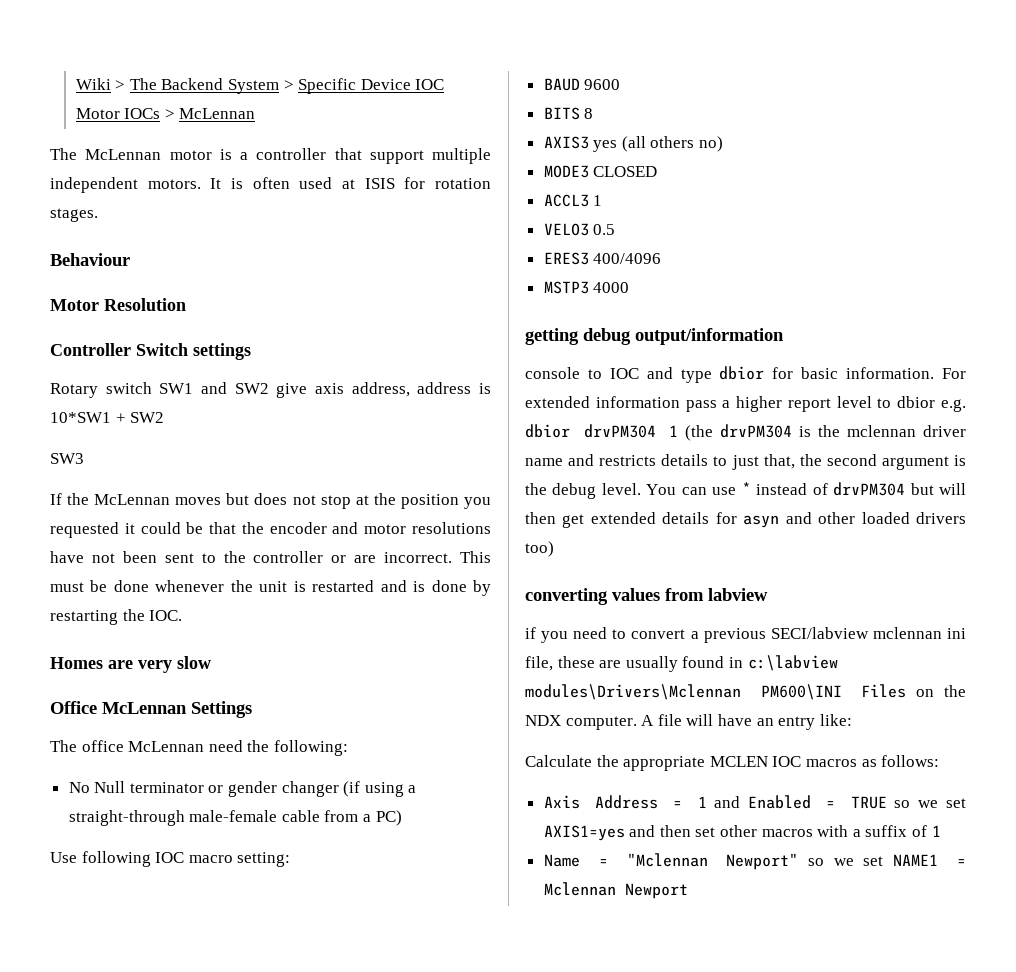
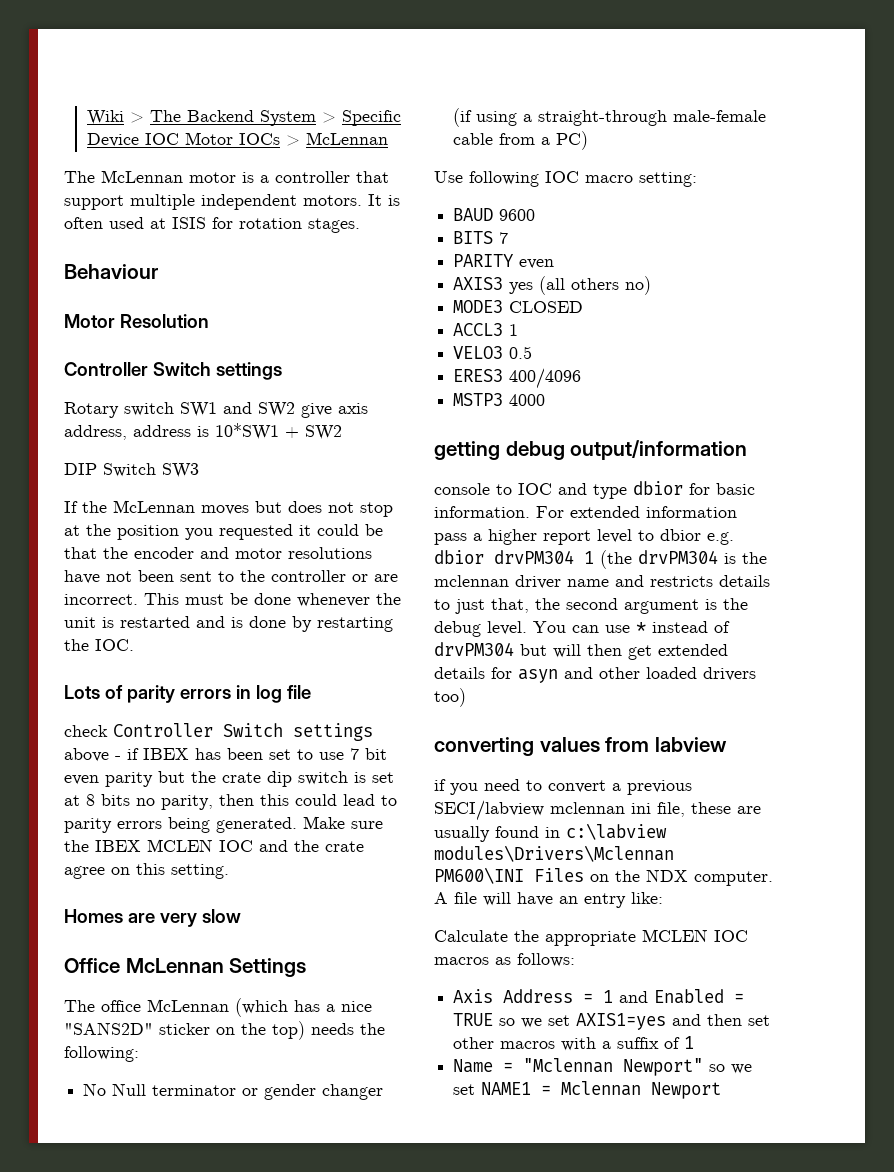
- SW3
+ DIP Switch SW3
+ Lots of parity errors in log file
+ check Controller Switch settings above - if IBEX has been set to use 7 bit even parity but the crate dip switch is set at 8 bits no parity, then this could lead to parity errors being generated. Make sure the IBEX MCLEN IOC and the crate agree on this setting.
- The office McLennan need the following:
+ The office McLennan (which has a nice "SANS2D" sticker on the top) needs the following:
- BITS 8
+ BITS 7
+ PARITY even

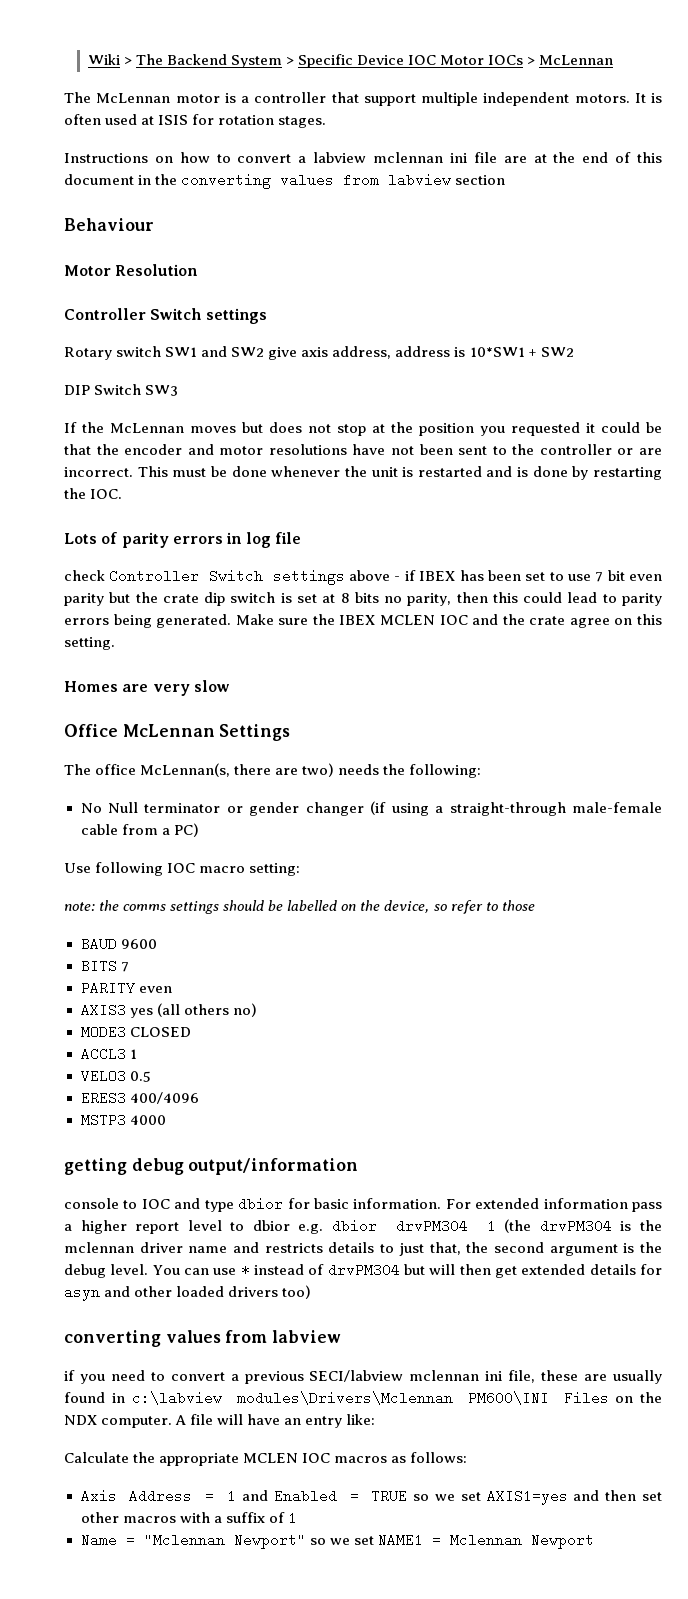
+ Instructions on how to convert a labview mclennan ini file are at the end of this document in the converting values from labview section
- The office McLennan (which has a nice "SANS2D" sticker on the top) needs the following:
+ The office McLennan(s, there are two) needs the following:
+ note: the comms settings should be labelled on the device, so refer to those

